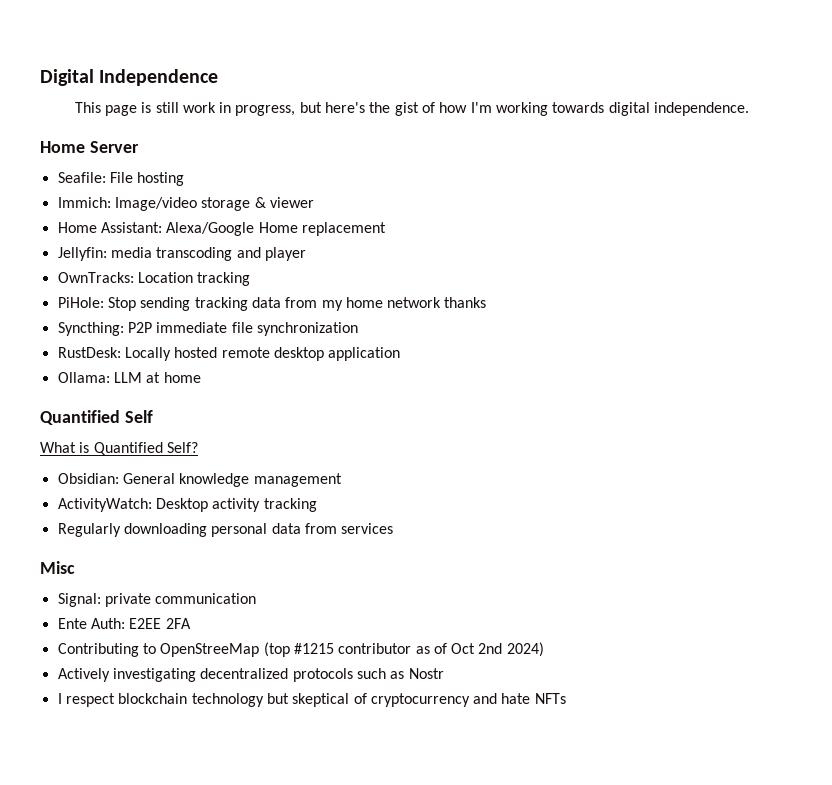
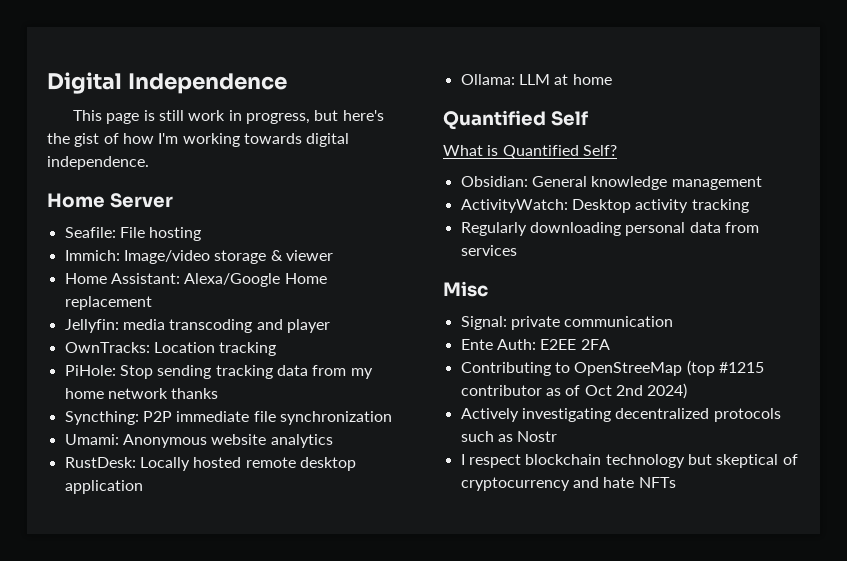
+ Umami: Anonymous website analytics

